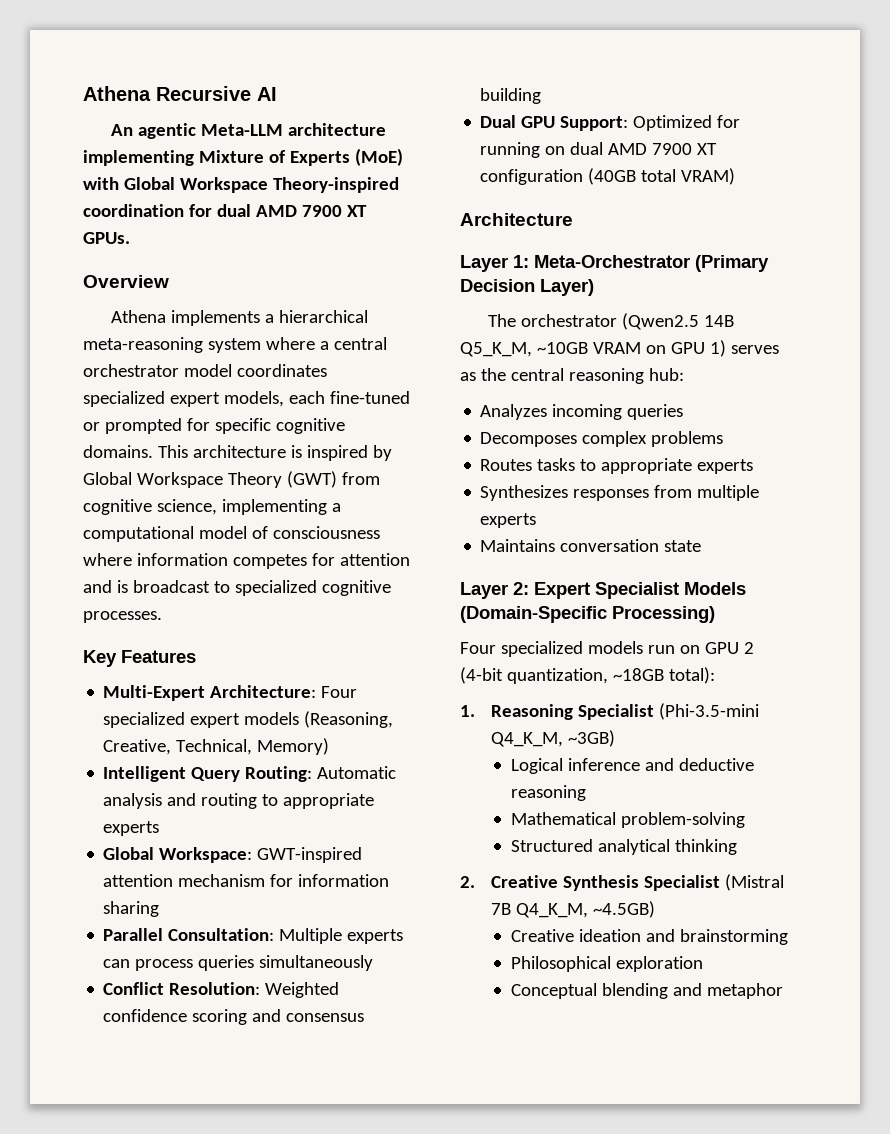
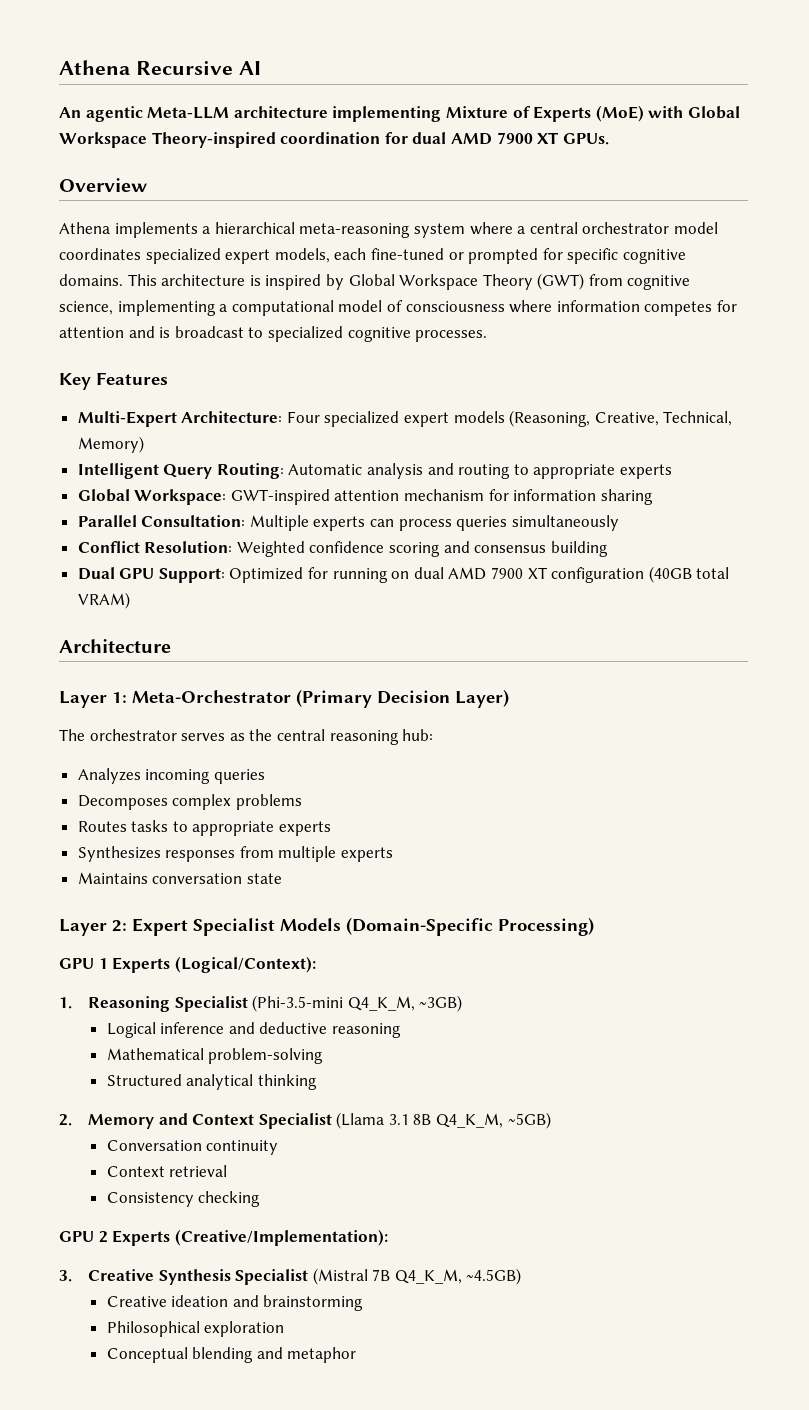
- The orchestrator (Qwen2.5 14B Q5_K_M, ~10GB VRAM on GPU 1) serves as the central reasoning hub:
+ The orchestrator serves as the central reasoning hub:
- Four specialized models run on GPU 2 (4-bit quantization, ~18GB total):
+ GPU 1 Experts (Logical/Context):
- 2. Creative Synthesis Specialist (Mistral 7B Q4_K_M, ~4.5GB)
+ 2. Memory and Context Specialist (Llama 3.1 8B Q4_K_M, ~5GB)
+ Conversation continuity
+ Context retrieval
+ Consistency checking
+ GPU 2 Experts (Creative/Implementation):
+ 3. Creative Synthesis Specialist (Mistral 7B Q4_K_M, ~4.5GB)

